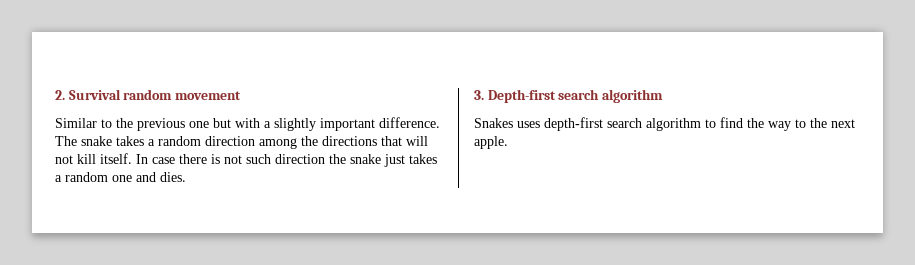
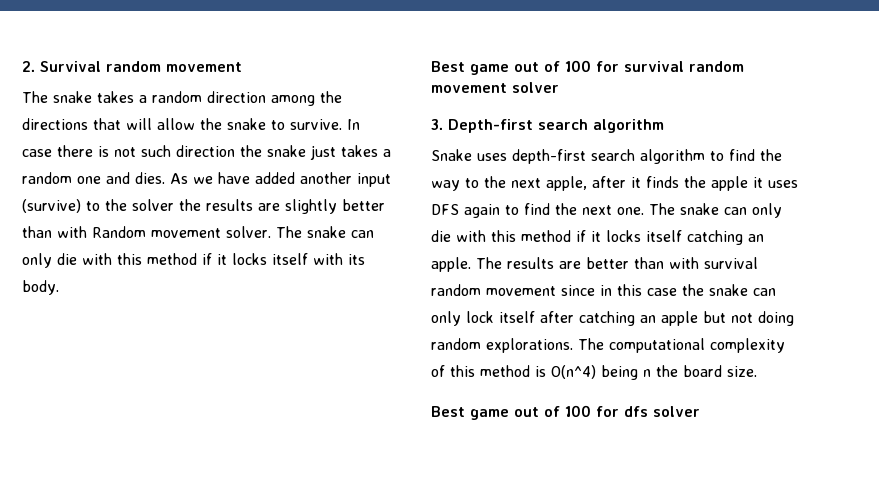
- Similar to the previous one but with a slightly important difference. The snake takes a random direction among the directions that will not kill itself.
+ The snake takes a random direction among the directions that will allow the snake to survive.
+ As we have added another input (survive) to the solver the results are slightly better than with Random movement solver. The snake can only die with this method if it locks itself with its body.
+ Best game out of 100 for survival random movement solver
- Snakes uses depth-first search algorithm to find the way to the next apple.
+ Snake uses depth-first search algorithm to find the way to the next apple, after it finds the apple it uses DFS again to find the next one. The snake can only die with this method if it locks itself catching an apple. The results are better than with survival random movement since in this case the snake can only lock itself after catching an apple but not doing random explorations. The computational complexity of this method is O(n^4) being n the board size.
+ Best game out of 100 for dfs solver

